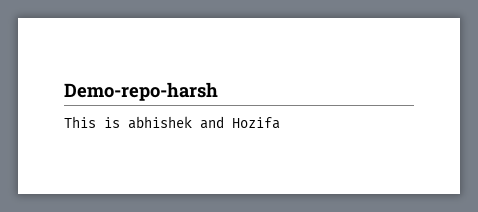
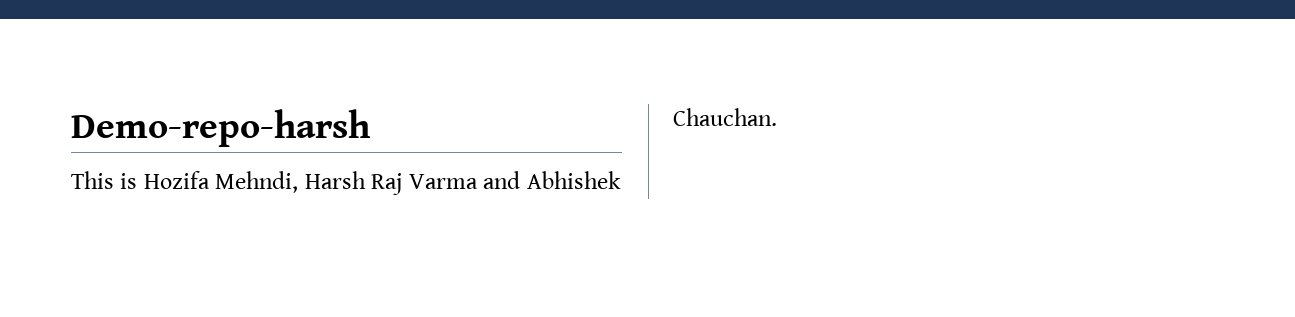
- This is abhishek and Hozifa
+ This is Hozifa Mehndi, Harsh Raj Varma and Abhishek Chauchan.

